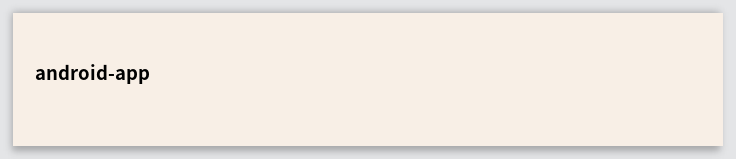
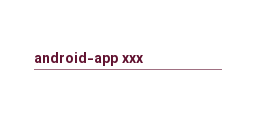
- android-app
+ android-app xxx

